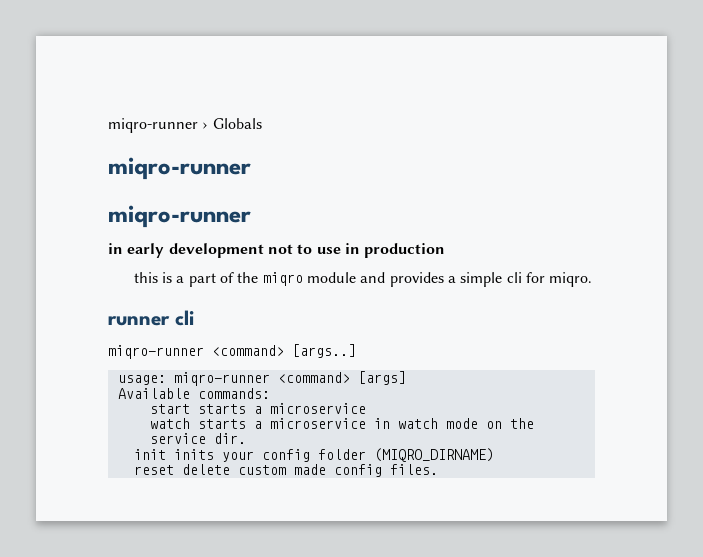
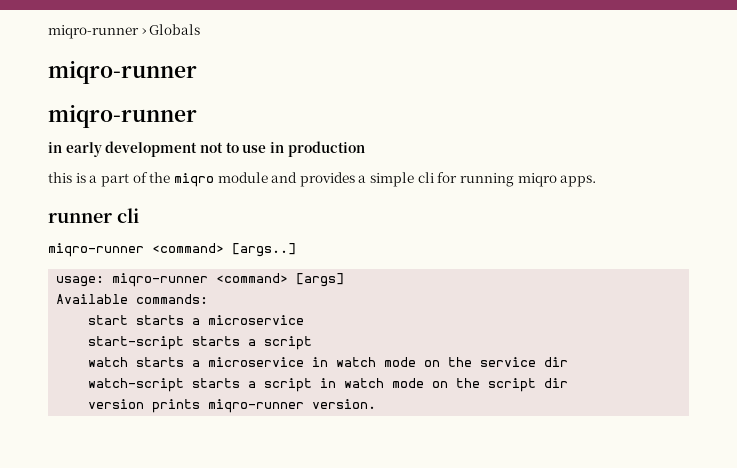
- this is a part of the miqro module and provides a simple cli for miqro.
+ this is a part of the miqro module and provides a simple cli for running miqro apps.
+ start-script starts a script
- watch starts a microservice in watch mode on the service dir.
- init inits your config folder (MIQRO_DIRNAME)
- reset delete custom made config files.
+ watch starts a microservice in watch mode on the service dir
+ watch-script starts a script in watch mode on the script dir
+ version prints miqro-runner version.

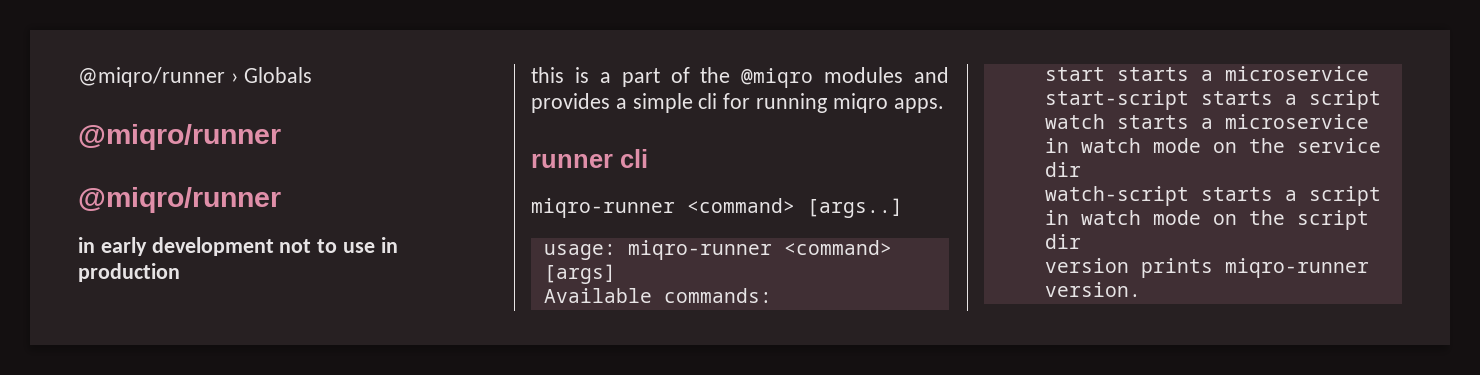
- miqro-runner › Globals
- miqro-runner
- miqro-runner
+ @miqro/runner › Globals
+ @miqro/runner
+ @miqro/runner
- this is a part of the miqro module and provides a simple cli for running miqro apps.
+ this is a part of the @miqro modules and provides a simple cli for running miqro apps.

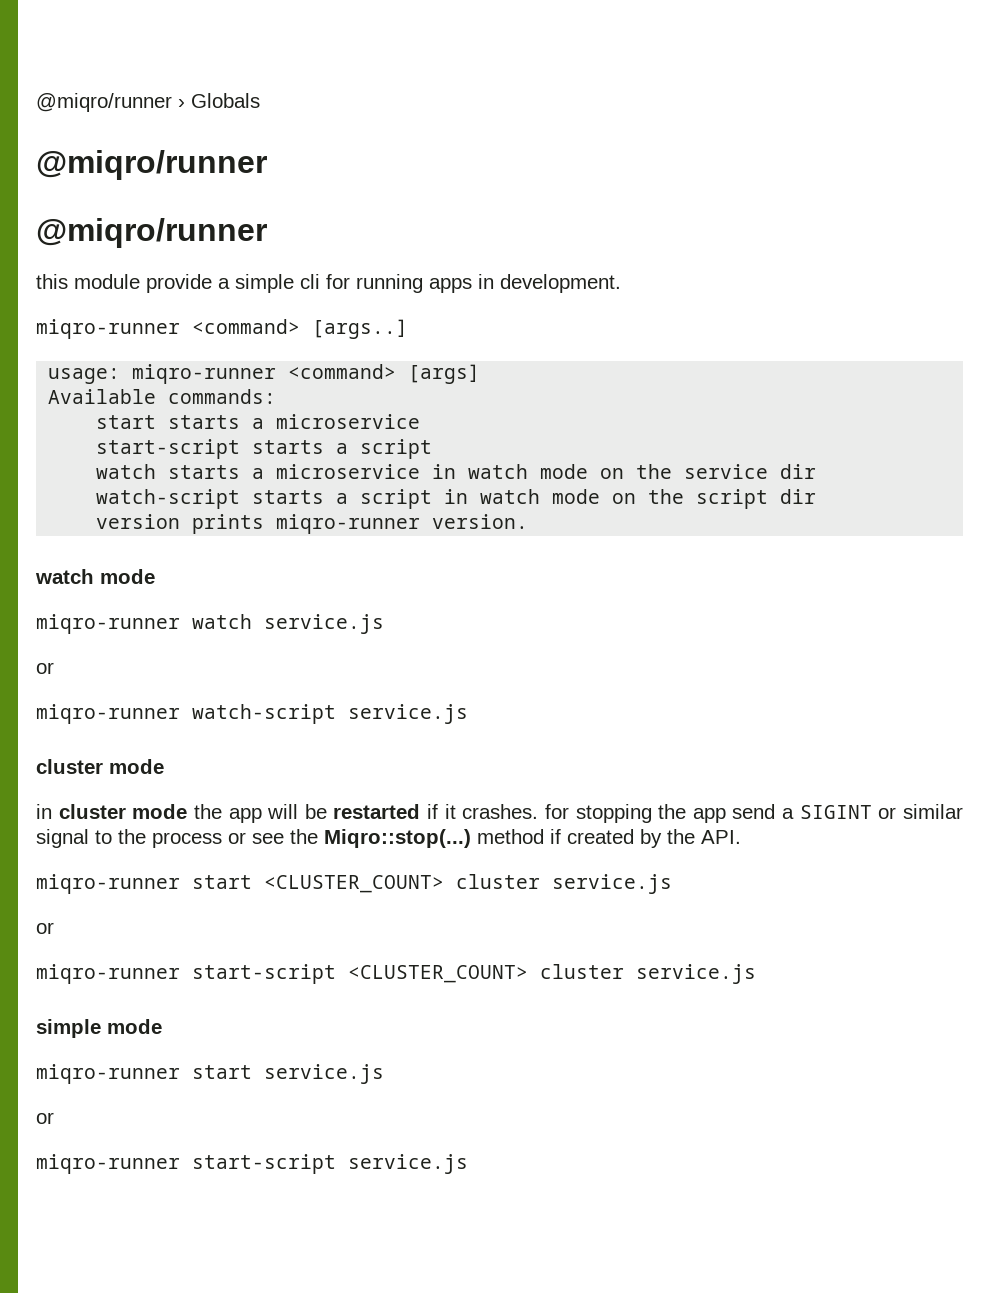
- in early development not to use in production
- this is a part of the @miqro modules and provides a simple cli for running miqro apps.
- runner cli
+ this module provide a simple cli for running apps in development.
  version prints miqro-runner version.
+ watch mode
+ miqro-runner watch service.js
+ or
+ miqro-runner watch-script service.js
+ cluster mode
+ in cluster mode the app will be restarted if it crashes. for stopping the app send a SIGINT or similar signal to the process or see the Miqro::stop(...) method if created by the API.
+ miqro-runner start <CLUSTER_COUNT> cluster service.js
+ or
+ miqro-runner start-script <CLUSTER_COUNT> cluster service.js
+ simple mode
+ miqro-runner start service.js
+ or
+ miqro-runner start-script service.js

